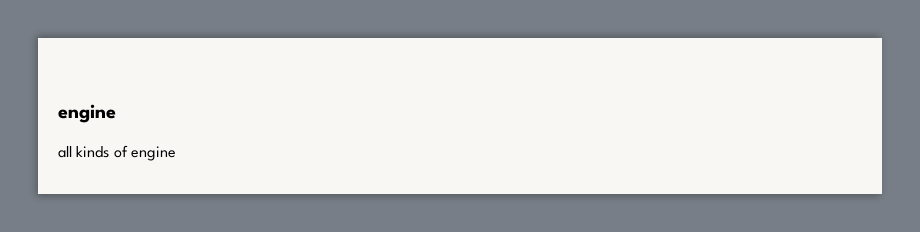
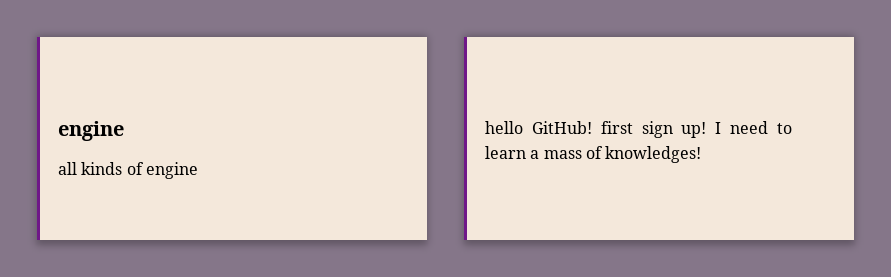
+ hello GitHub! first sign up! I need to learn a mass of knowledges!

